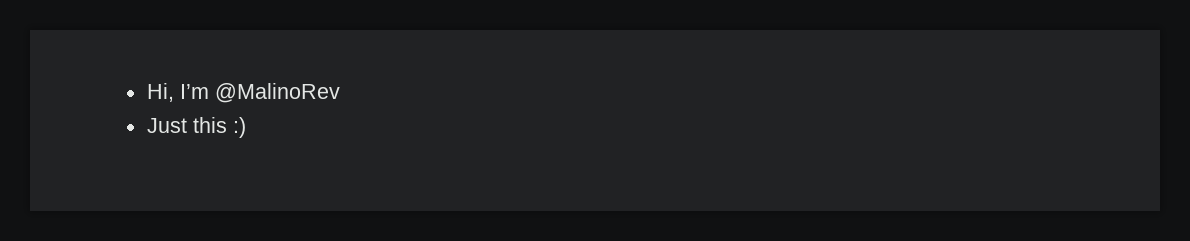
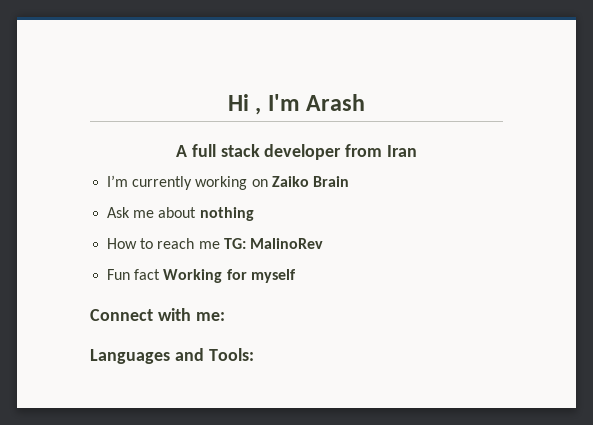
- Hi, I’m @MalinoRev
- Just this :)
+ Hi , I'm Arash
+ A full stack developer from Iran
+ I’m currently working on Zaiko Brain
+ Ask me about nothing
+ How to reach me TG: MalinoRev
+ Fun fact Working for myself
+ Connect with me:
+ Languages and Tools:

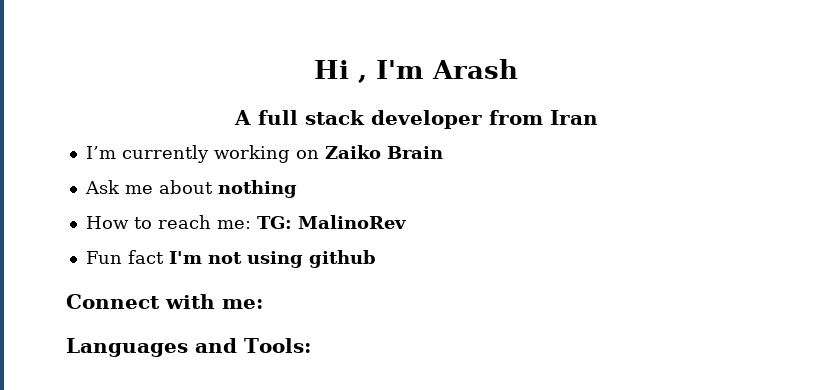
- How to reach me TG: MalinoRev
+ How to reach me: TG: MalinoRev
- Fun fact Working for myself
+ Fun fact I'm not using github

